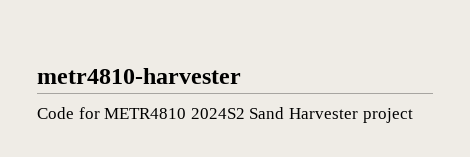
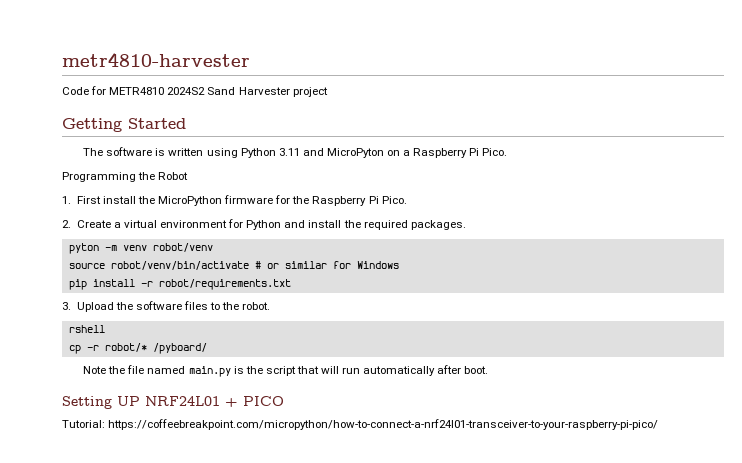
+ Getting Started
+ The software is written using Python 3.11 and MicroPyton on a Raspberry Pi Pico.
+ Programming the Robot
+ 1. First install the MicroPython firmware for the Raspberry Pi Pico.
+ 2. Create a virtual environment for Python and install the required packages.
+ pyton -m venv robot/venv
+ source robot/venv/bin/activate # or similar for Windows
+ pip install -r robot/requirements.txt
+ 3. Upload the software files to the robot.
+ rshell
+ cp -r robot/* /pyboard/
+ Note the file named main.py is the script that will run automatically after boot.
+ Setting UP NRF24L01 + PICO
+ Tutorial: https://coffeebreakpoint.com/micropython/how-to-connect-a-nrf24l01-transceiver-to-your-raspberry-pi-pico/

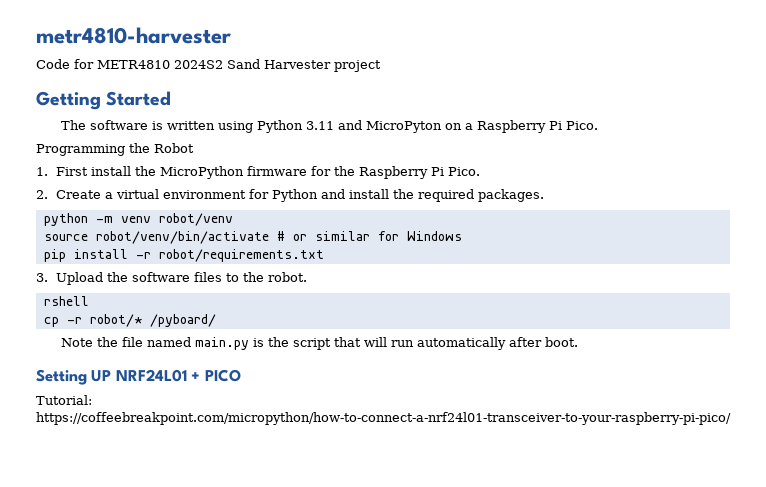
- pyton -m venv robot/venv
+ python -m venv robot/venv

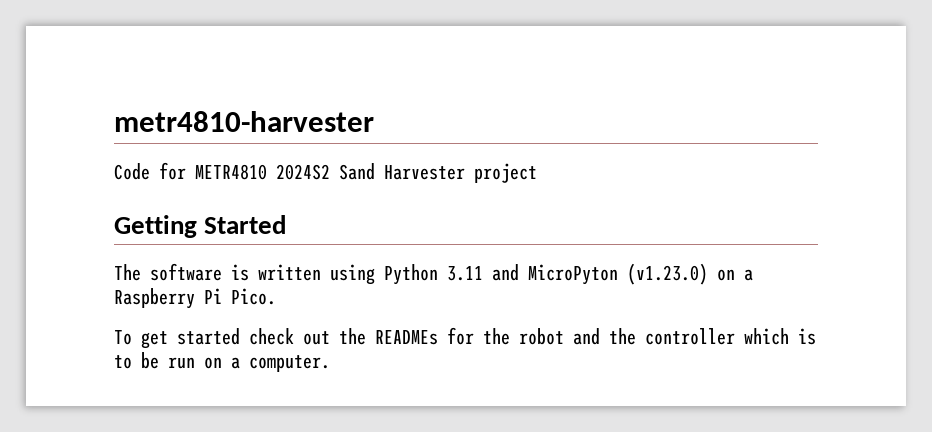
- The software is written using Python 3.11 and MicroPyton on a Raspberry Pi Pico.
+ The software is written using Python 3.11 and MicroPyton (v1.23.0) on a Raspberry Pi Pico.
- Programming the Robot
- 1. First install the MicroPython firmware for the Raspberry Pi Pico.
- 2. Create a virtual environment for Python and install the required packages.
- python -m venv robot/venv
- source robot/venv/bin/activate # or similar for Windows
- pip install -r robot/requirements.txt
- 3. Upload the software files to the robot.
- rshell
- cp -r robot/* /pyboard/
- Note the file named main.py is the script that will run automatically after boot.
- Setting UP NRF24L01 + PICO
- Tutorial: https://coffeebreakpoint.com/micropython/how-to-connect-a-nrf24l01-transceiver-to-your-raspberry-pi-pico/
+ To get started check out the READMEs for the robot and the controller which is to be run on a computer.

